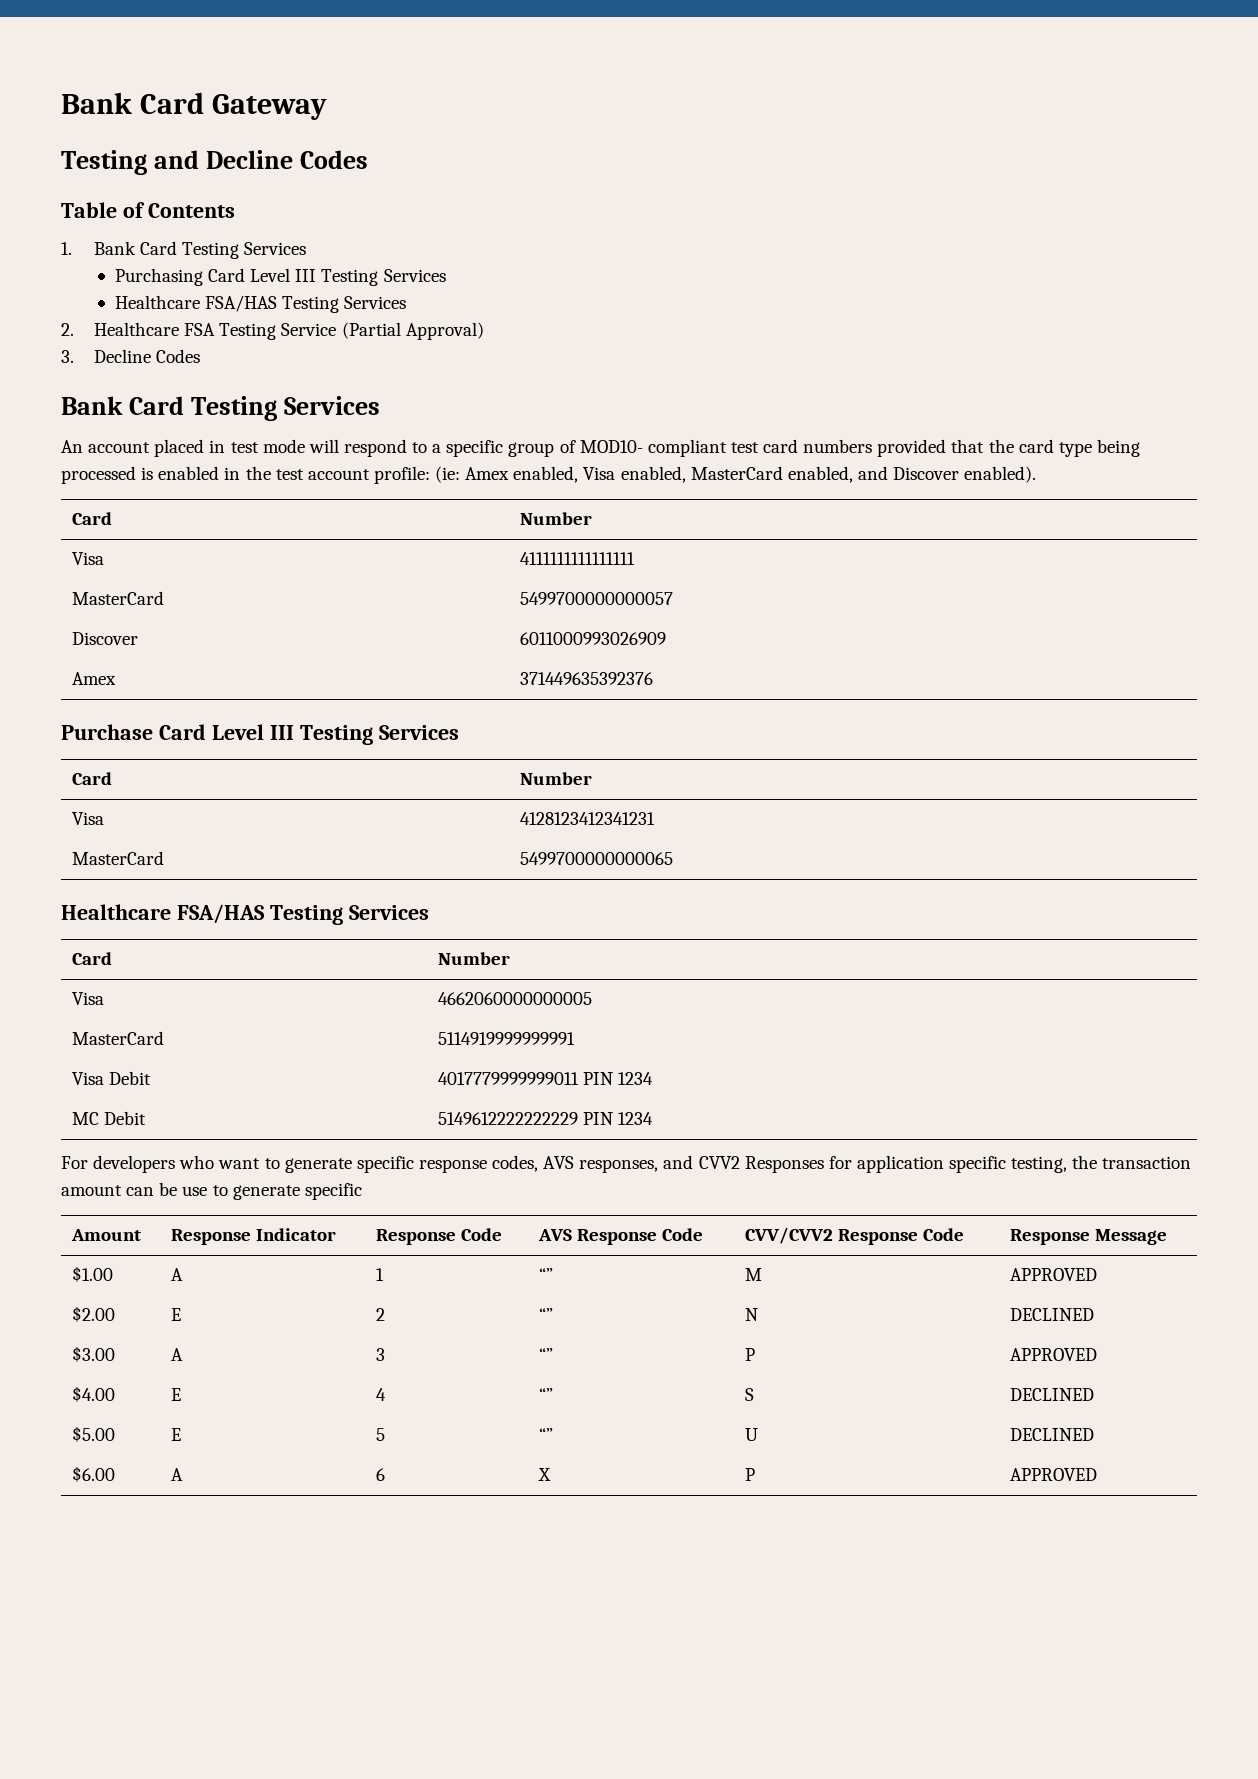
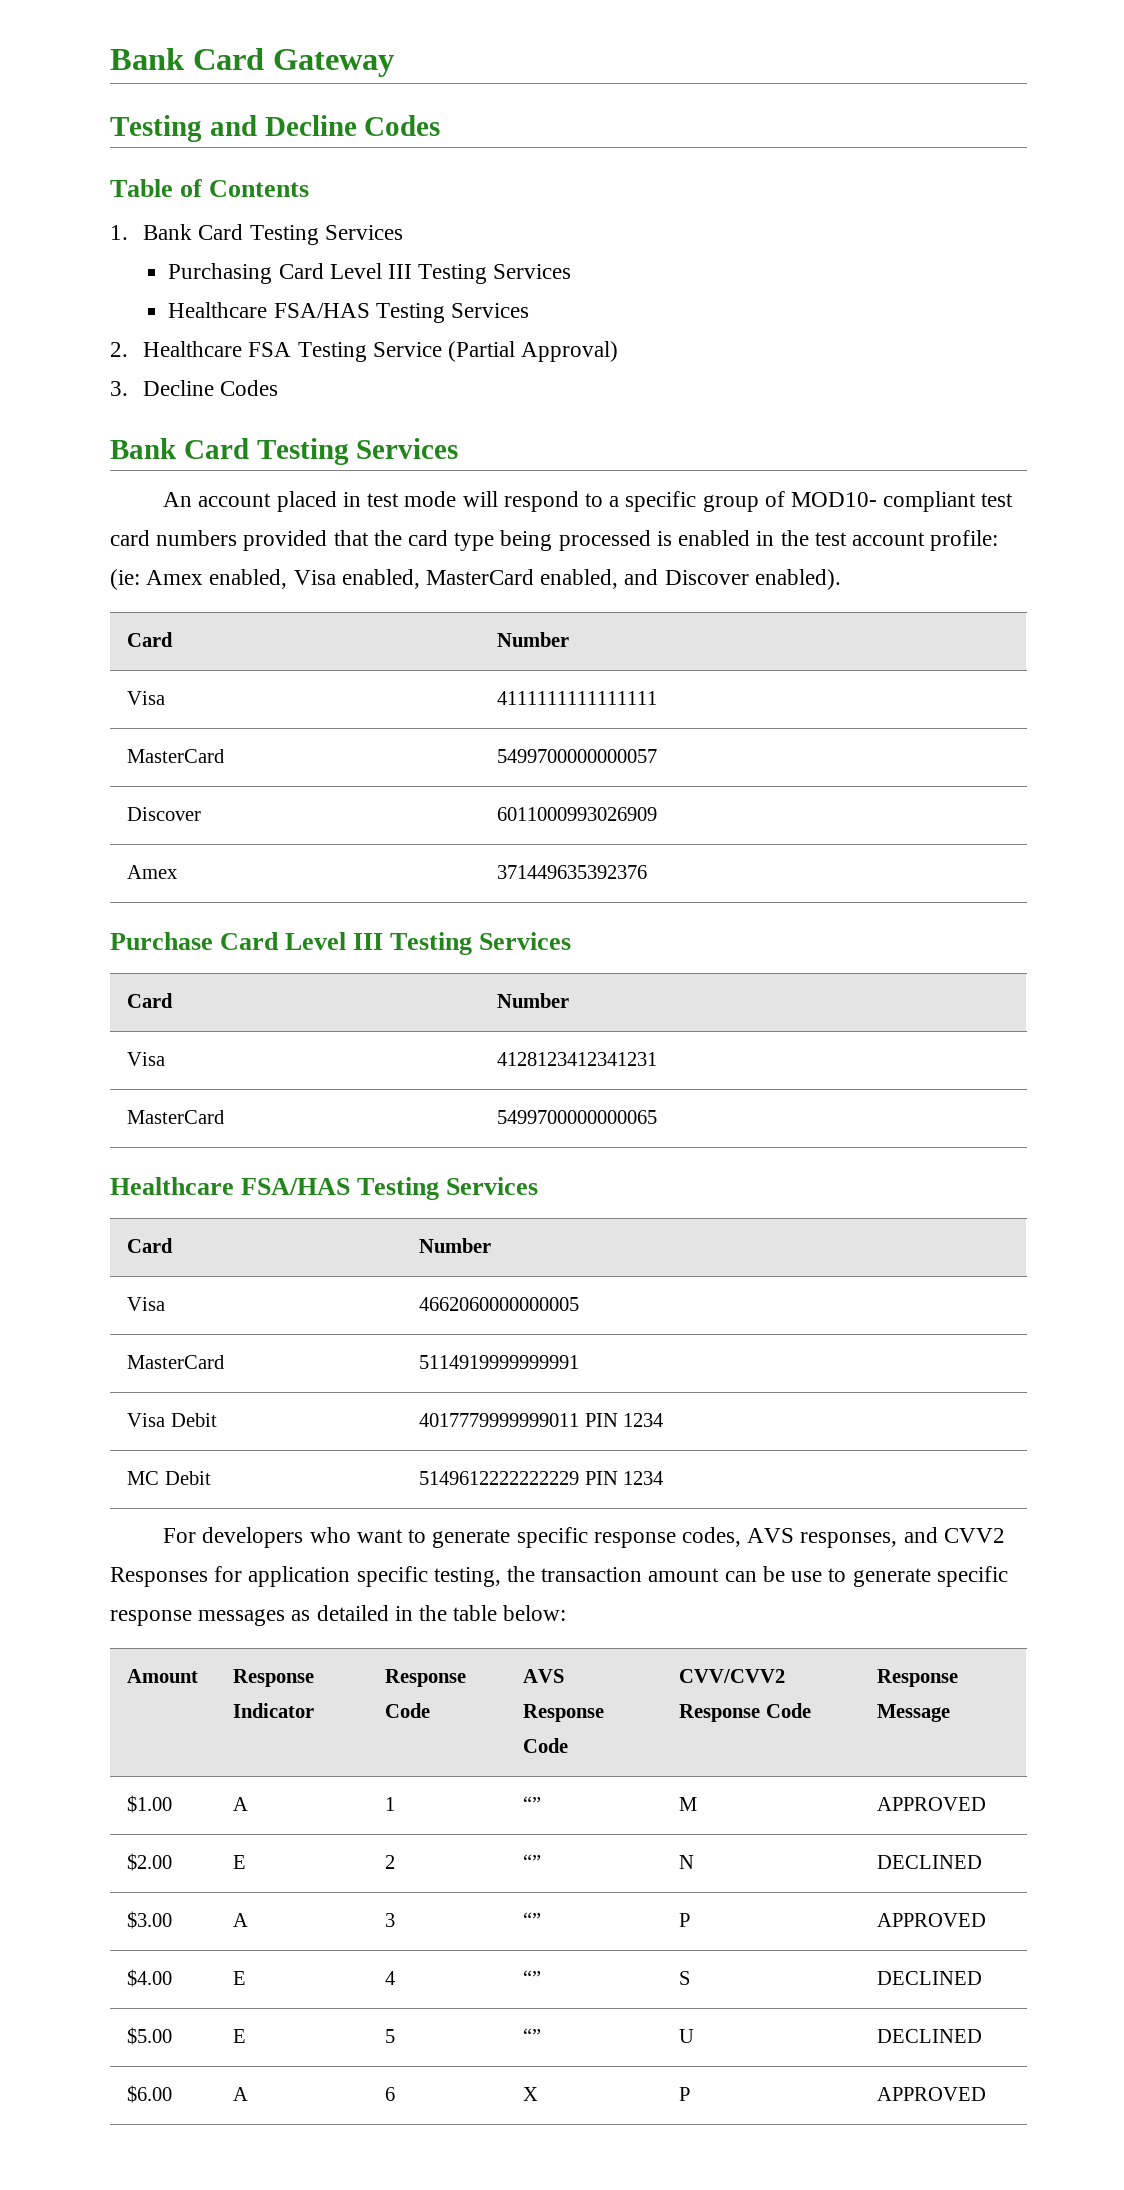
- For developers who want to generate specific response codes, AVS responses, and CVV2 Responses for application specific testing, the transaction amount can be use to generate specific
+ For developers who want to generate specific response codes, AVS responses, and CVV2 Responses for application specific testing, the transaction amount can be use to generate specific response messages as detailed in the table below:

